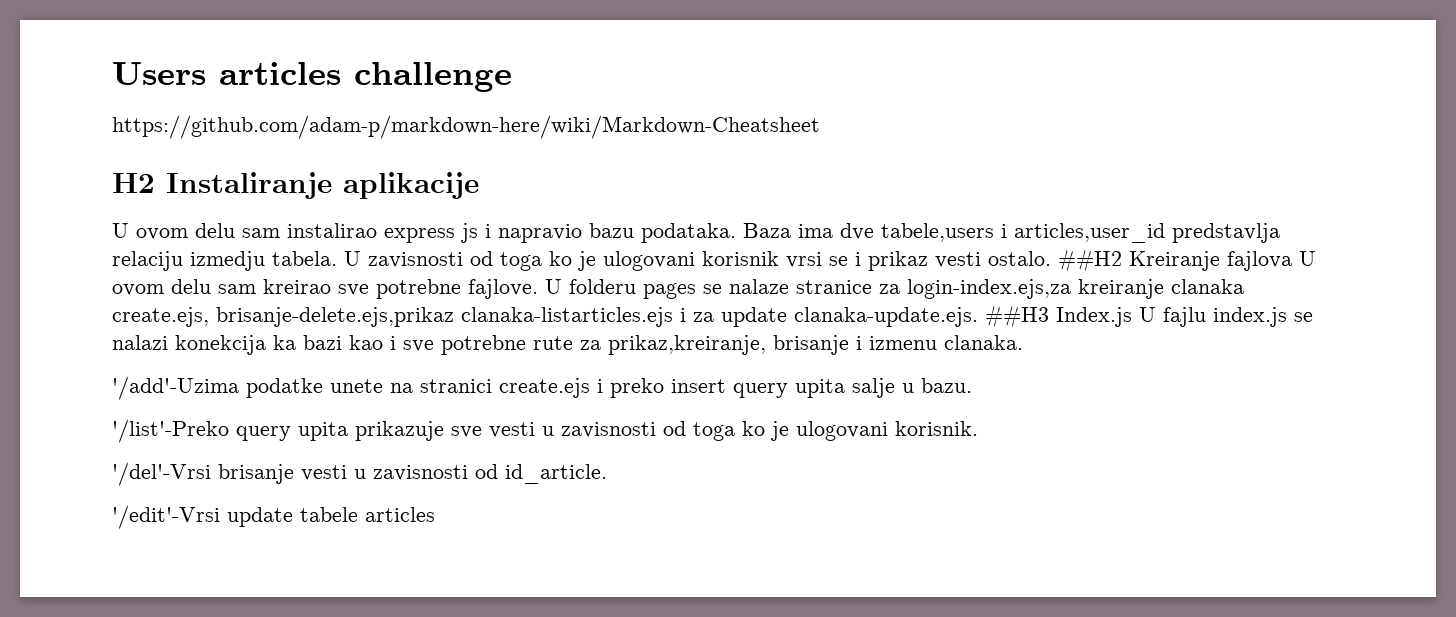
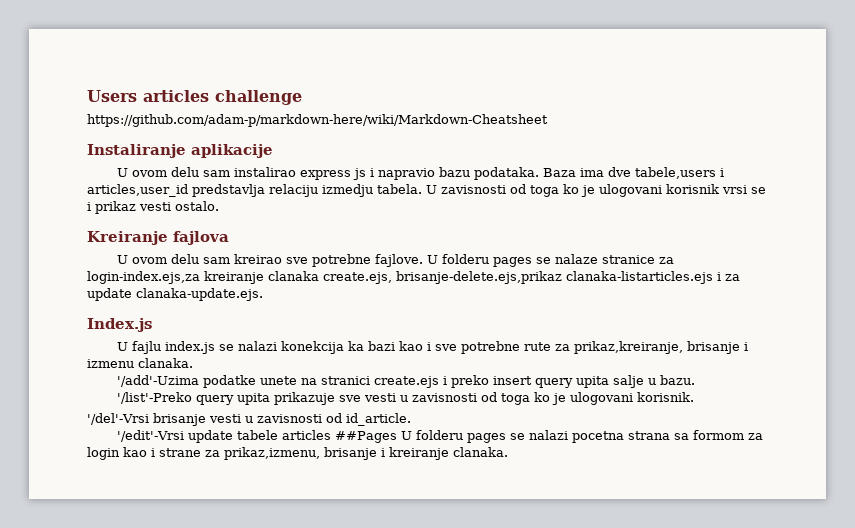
- H2 Instaliranje aplikacije
+ Instaliranje aplikacije
- U zavisnosti od toga ko je ulogovani korisnik vrsi se i prikaz vesti ostalo. ##H2 Kreiranje fajlova U ovom delu sam kreirao sve potrebne fajlove.
+ U zavisnosti od toga ko je ulogovani korisnik vrsi se i prikaz vesti ostalo.
+ Kreiranje fajlova
+ U ovom delu sam kreirao sve potrebne fajlove.
- U folderu pages se nalaze stranice za login-index.ejs,za kreiranje clanaka create.ejs, brisanje-delete.ejs,prikaz clanaka-listarticles.ejs i za update clanaka-update.ejs. ##H3 Index.js U fajlu index.js se nalazi konekcija ka bazi kao i sve potrebne rute za prikaz,kreiranje, brisanje i izmenu clanaka.
+ U folderu pages se nalaze stranice za login-index.ejs,za kreiranje clanaka create.ejs, brisanje-delete.ejs,prikaz clanaka-listarticles.ejs i za update clanaka-update.ejs.
+ Index.js
+ U fajlu index.js se nalazi konekcija ka bazi kao i sve potrebne rute za prikaz,kreiranje, brisanje i izmenu clanaka.
- '/edit'-Vrsi update tabele articles
+ '/edit'-Vrsi update tabele articles ##Pages U folderu pages se nalazi pocetna strana sa formom za login kao i strane za prikaz,izmenu, brisanje i kreiranje clanaka.

